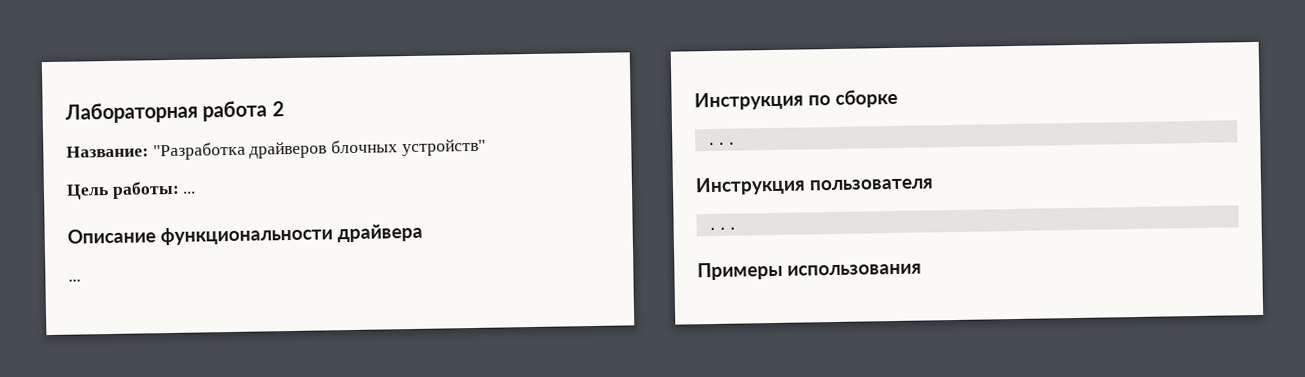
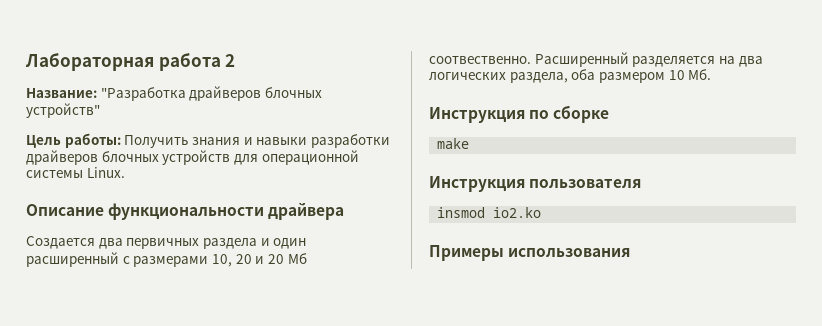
- Цель работы: ...
+ Цель работы: Получить знания и навыки разработки драйверов блочных устройств для операционной системы Linux.
  Описание функциональности драйвера
- ...
+ Создается два первичных раздела и один расширенный с размерами 10, 20 и 20 Мб соотвественно. Расширенный разделяется на два логических раздела, оба размером 10 Мб.
  Инструкция по сборке
- ...
+ make
  Инструкция пользователя
- ...
+ insmod io2.ko

